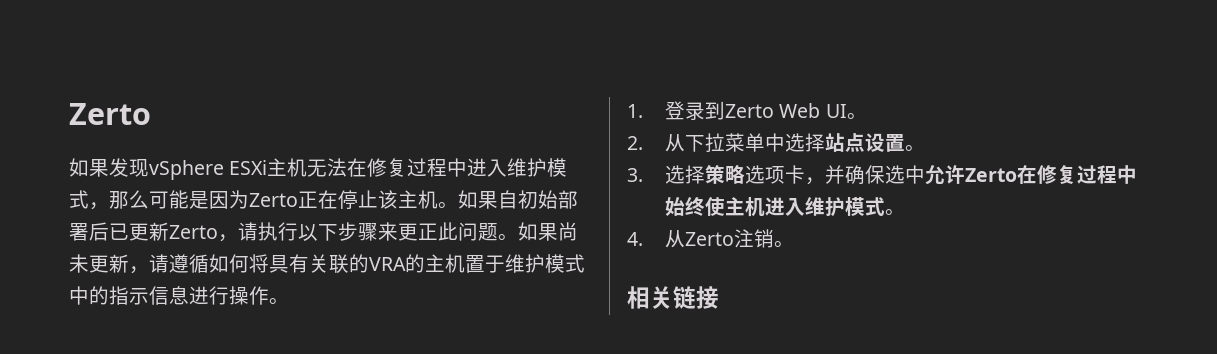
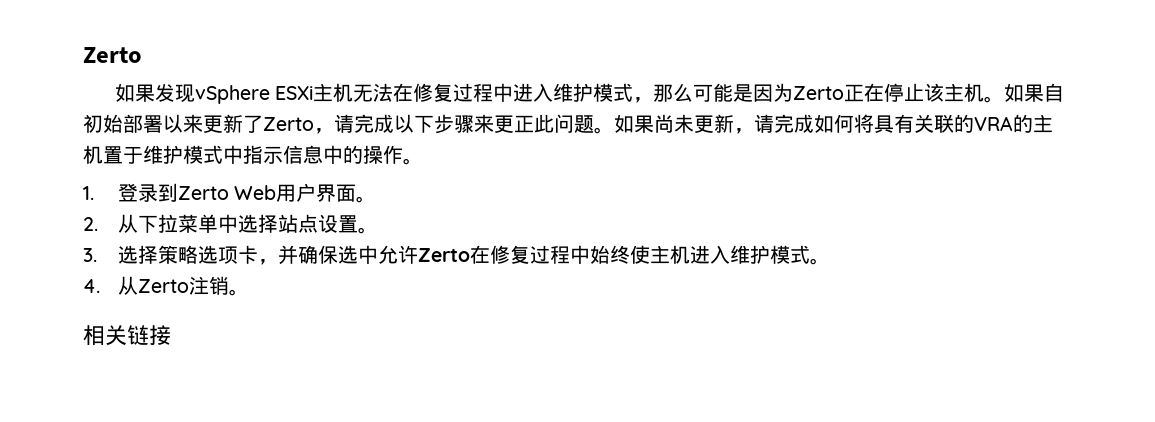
- 如果自初始部署后已更新Zerto，请执行以下步骤来更正此问题。
+ 如果自初始部署以来更新了Zerto，请完成以下步骤来更正此问题。
- 如果尚未更新，请遵循如何将具有关联的VRA的主机置于维护模式中的指示信息进行操作。
+ 如果尚未更新，请完成如何将具有关联的VRA的主机置于维护模式中指示信息中的操作。
- 1.登录到Zerto Web UI。
+ 1.登录到Zerto Web用户界面。

